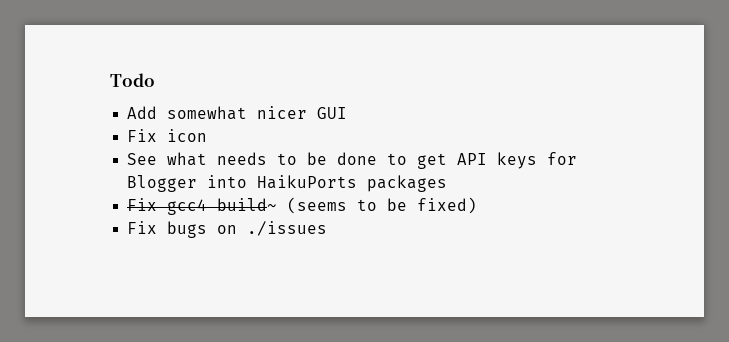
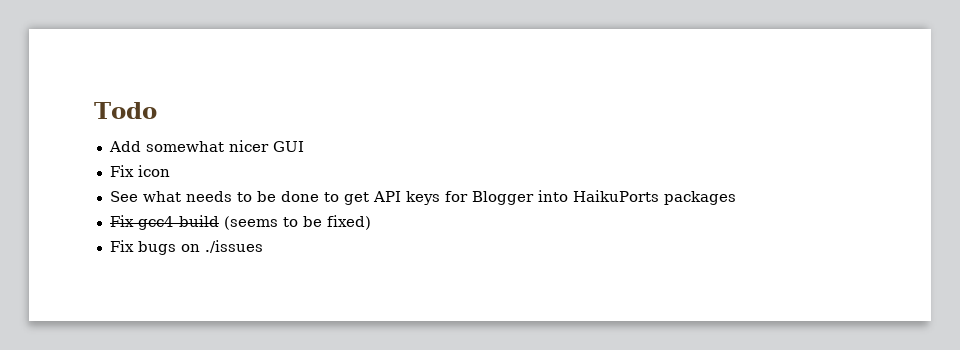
- Fix gcc4 build~ (seems to be fixed)
+ Fix gcc4 build (seems to be fixed)

